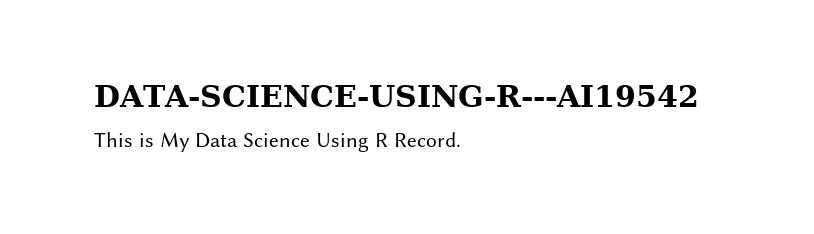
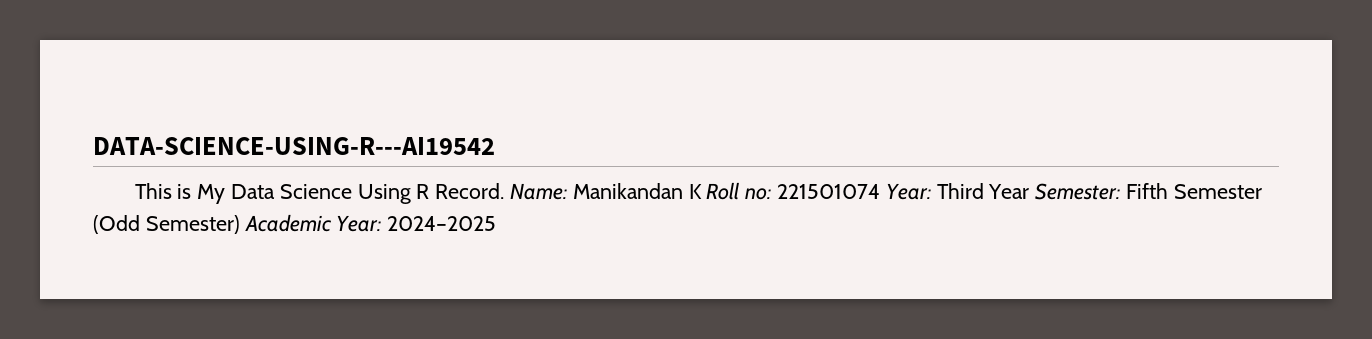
+ Name: Manikandan K Roll no: 221501074 Year: Third Year Semester: Fifth Semester (Odd Semester) Academic Year: 2024–2025

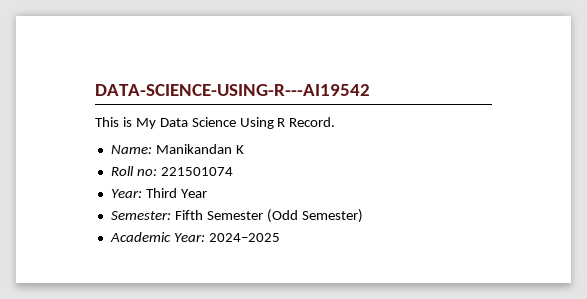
- This is My Data Science Using R Record. Name: Manikandan K Roll no: 221501074 Year: Third Year Semester: Fifth Semester (Odd Semester) Academic Year: 2024–2025
+ This is My Data Science Using R Record.
+ Name: Manikandan K
+ Roll no: 221501074
+ Year: Third Year
+ Semester: Fifth Semester (Odd Semester)
+ Academic Year: 2024–2025

